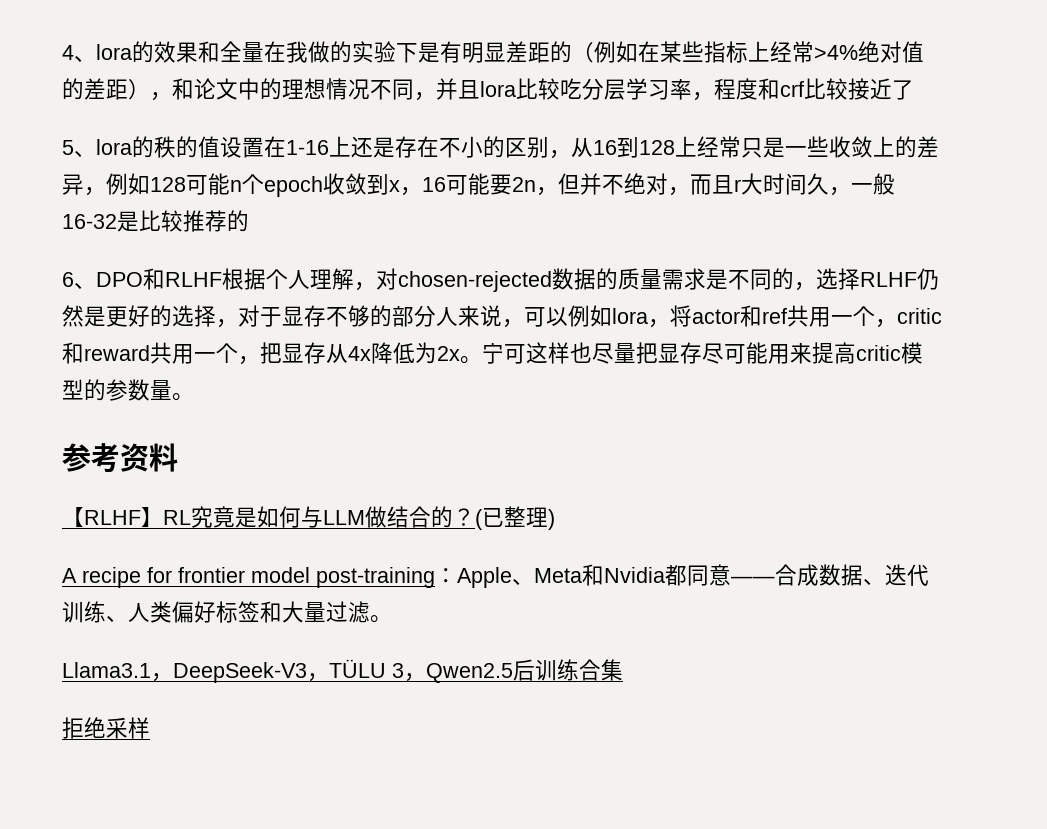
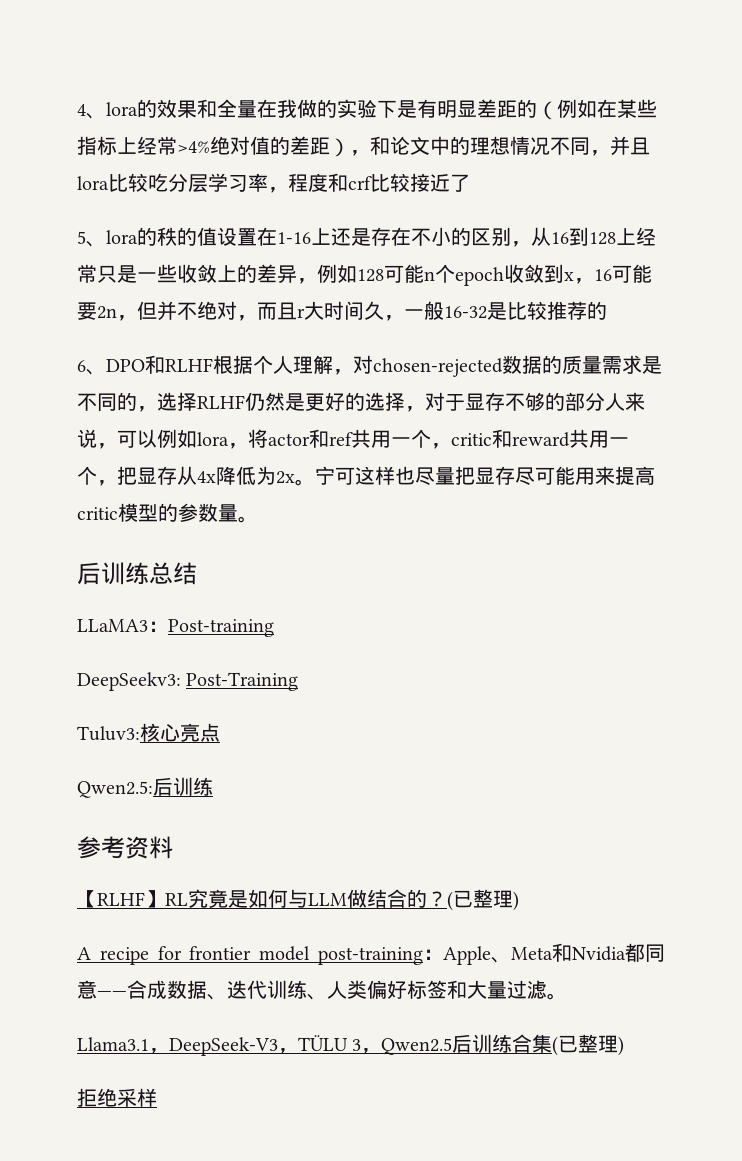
+ 后训练总结
+ LLaMA3：Post-training
+ DeepSeekv3: Post-Training
+ Tuluv3:核心亮点
+ Qwen2.5:后训练
- Llama3.1，DeepSeek-V3，TÜLU 3，Qwen2.5后训练合集
+ Llama3.1，DeepSeek-V3，TÜLU 3，Qwen2.5后训练合集(已整理)

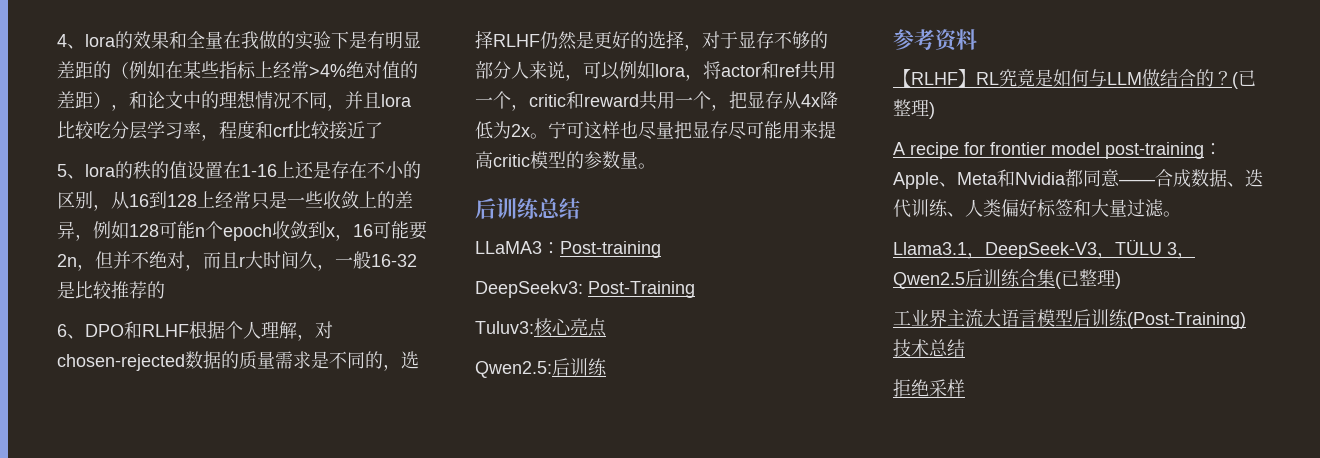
+ 工业界主流大语言模型后训练(Post-Training)技术总结

